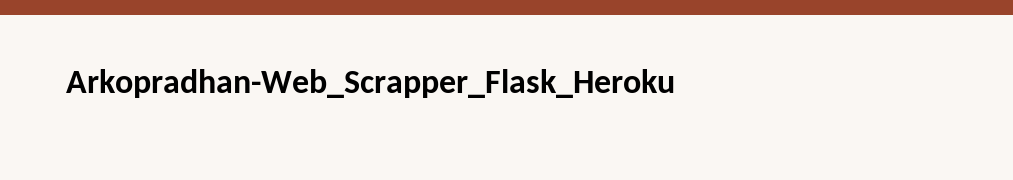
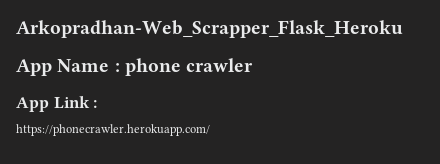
+ App Name : phone crawler
+ App Link :
+ https://phonecrawler.herokuapp.com/

